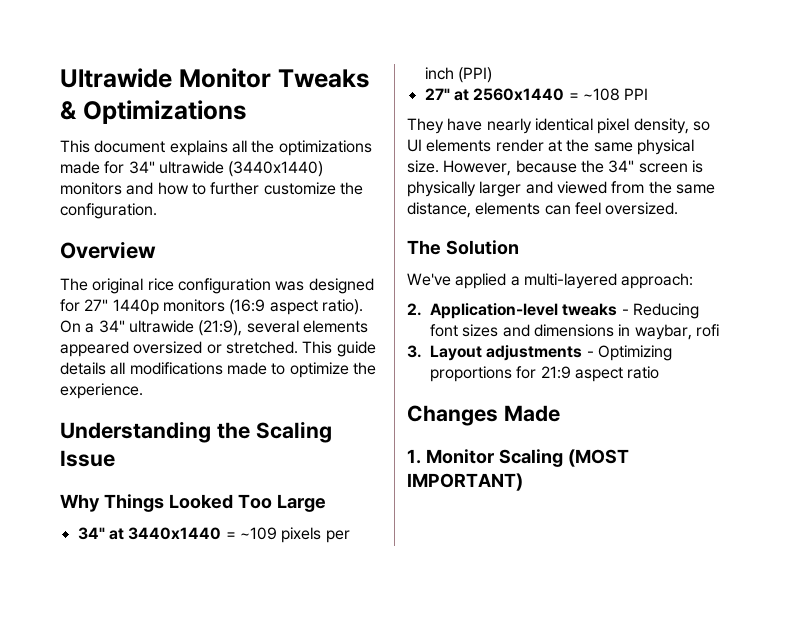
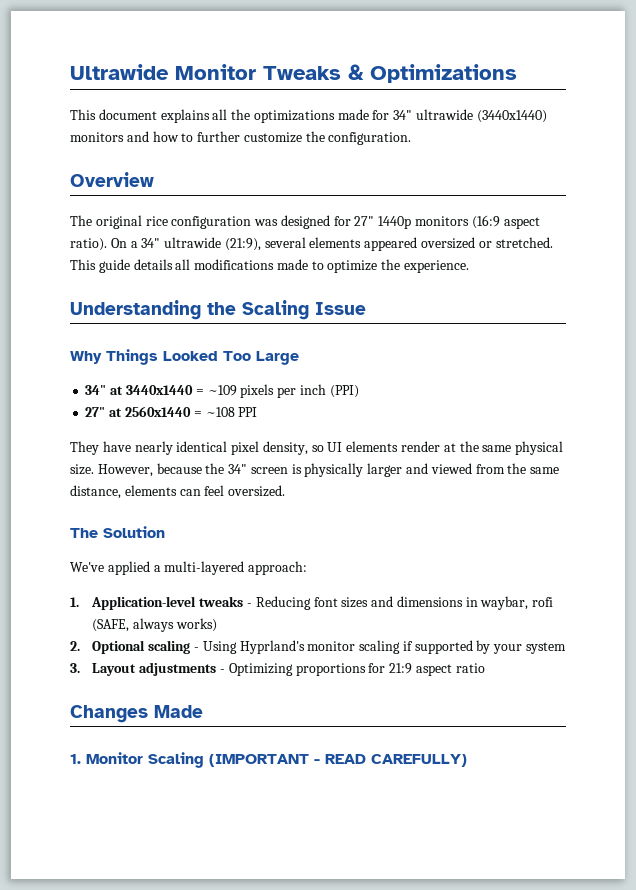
- 2. Application-level tweaks - Reducing font sizes and dimensions in waybar, rofi
+ 1. Application-level tweaks - Reducing font sizes and dimensions in waybar, rofi (SAFE, always works)
+ 2. Optional scaling - Using Hyprland's monitor scaling if supported by your system
- 1. Monitor Scaling (MOST IMPORTANT)
+ 1. Monitor Scaling (IMPORTANT - READ CAREFULLY)

